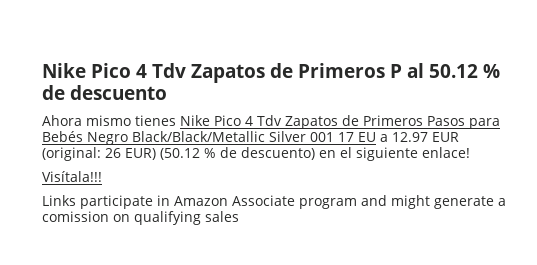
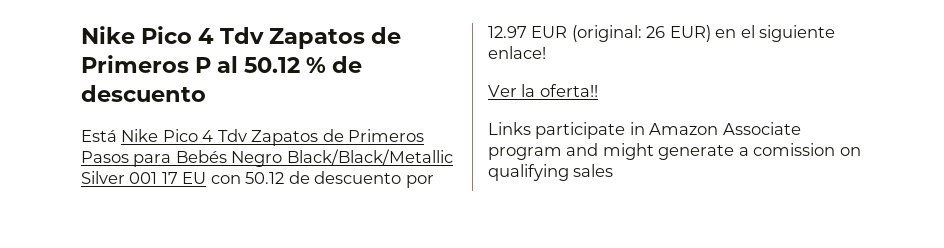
- Ahora mismo tienes Nike Pico 4 Tdv Zapatos de Primeros Pasos para Bebés Negro Black/Black/Metallic Silver 001 17 EU a 12.97 EUR (original: 26 EUR) (50.12 % de descuento) en el siguiente enlace!
+ Está Nike Pico 4 Tdv Zapatos de Primeros Pasos para Bebés Negro Black/Black/Metallic Silver 001 17 EU con 50.12 de descuento por 12.97 EUR (original: 26 EUR) en el siguiente enlace!
- Visítala!!!
+ Ver la oferta!!

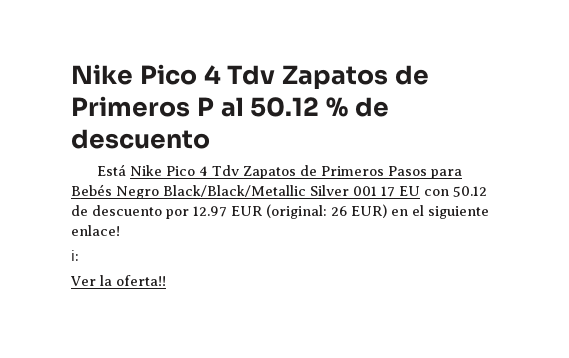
+ ℹ:
- Links participate in Amazon Associate program and might generate a comission on qualifying sales

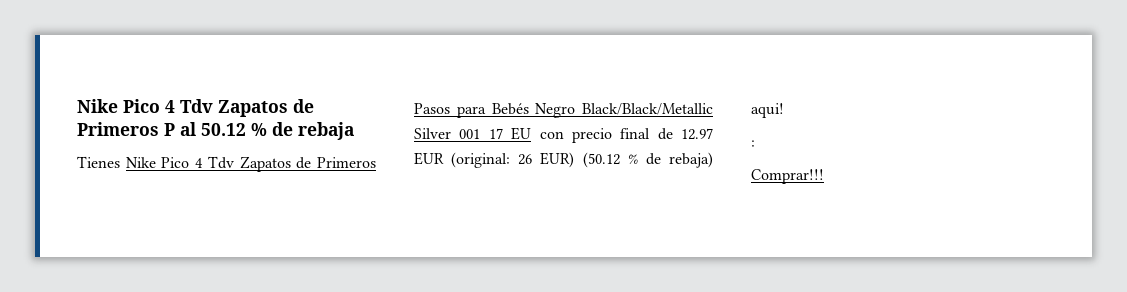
- Nike Pico 4 Tdv Zapatos de Primeros P al 50.12 % de descuento
- Está Nike Pico 4 Tdv Zapatos de Primeros Pasos para Bebés Negro Black/Black/Metallic Silver 001 17 EU con 50.12 de descuento por 12.97 EUR (original: 26 EUR) en el siguiente enlace!
- ℹ:
- Ver la oferta!!
+ Nike Pico 4 Tdv Zapatos de Primeros P al 50.12 % de rebaja
+ Tienes Nike Pico 4 Tdv Zapatos de Primeros Pasos para Bebés Negro Black/Black/Metallic Silver 001 17 EU con precio final de 12.97 EUR (original: 26 EUR) (50.12 % de rebaja) aqui!
+ :
+ Comprar!!!

